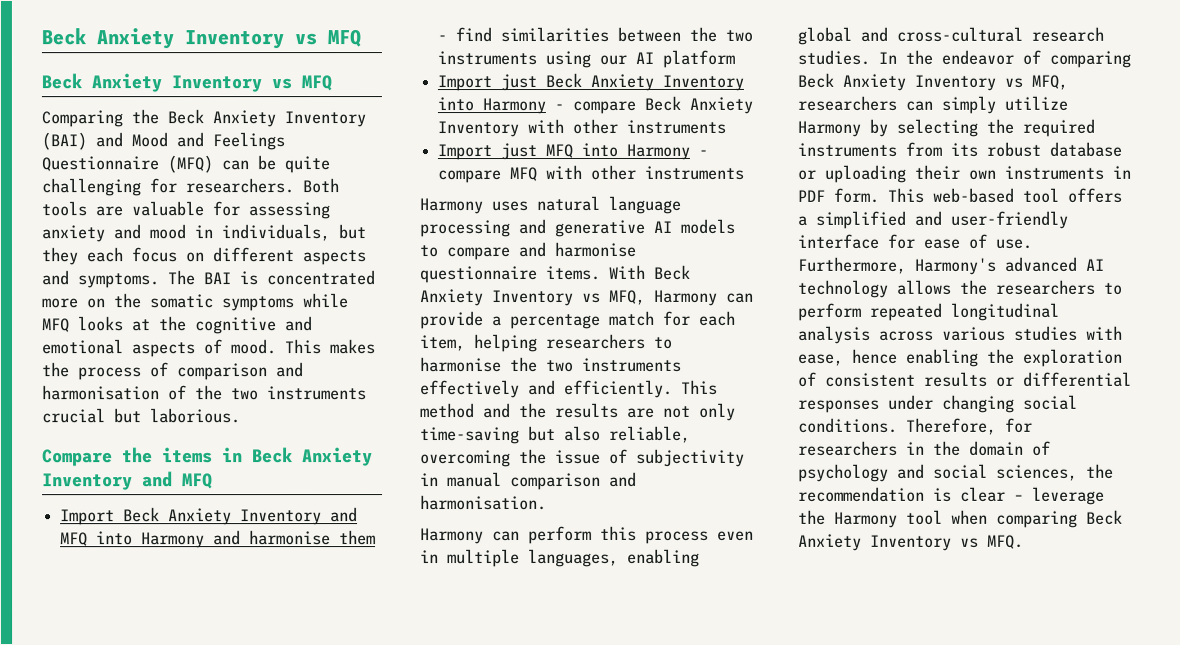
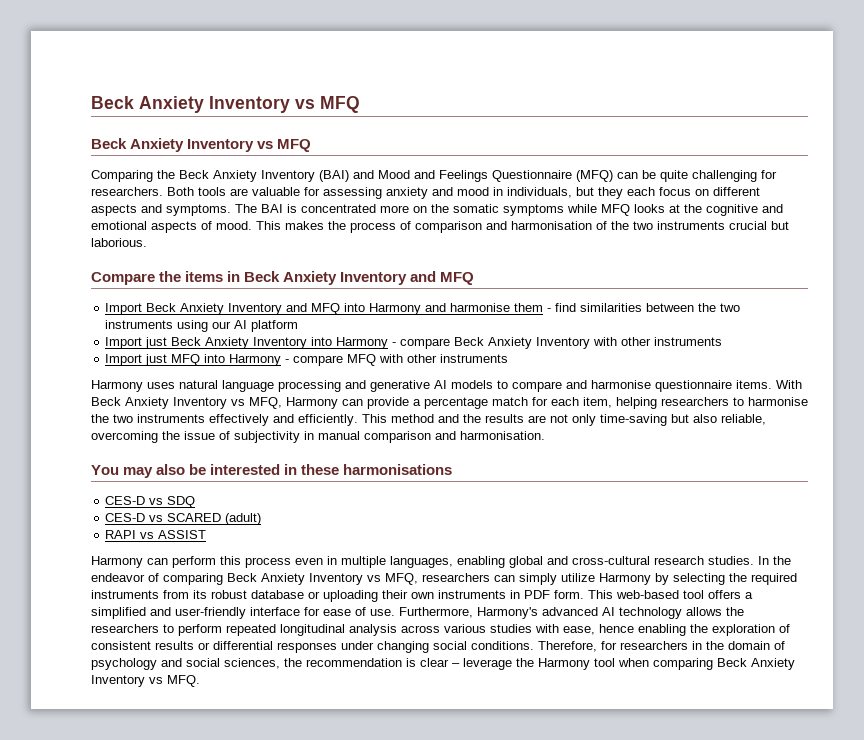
+ You may also be interested in these harmonisations
+ CES-D vs SDQ
+ CES-D vs SCARED (adult)
+ RAPI vs ASSIST

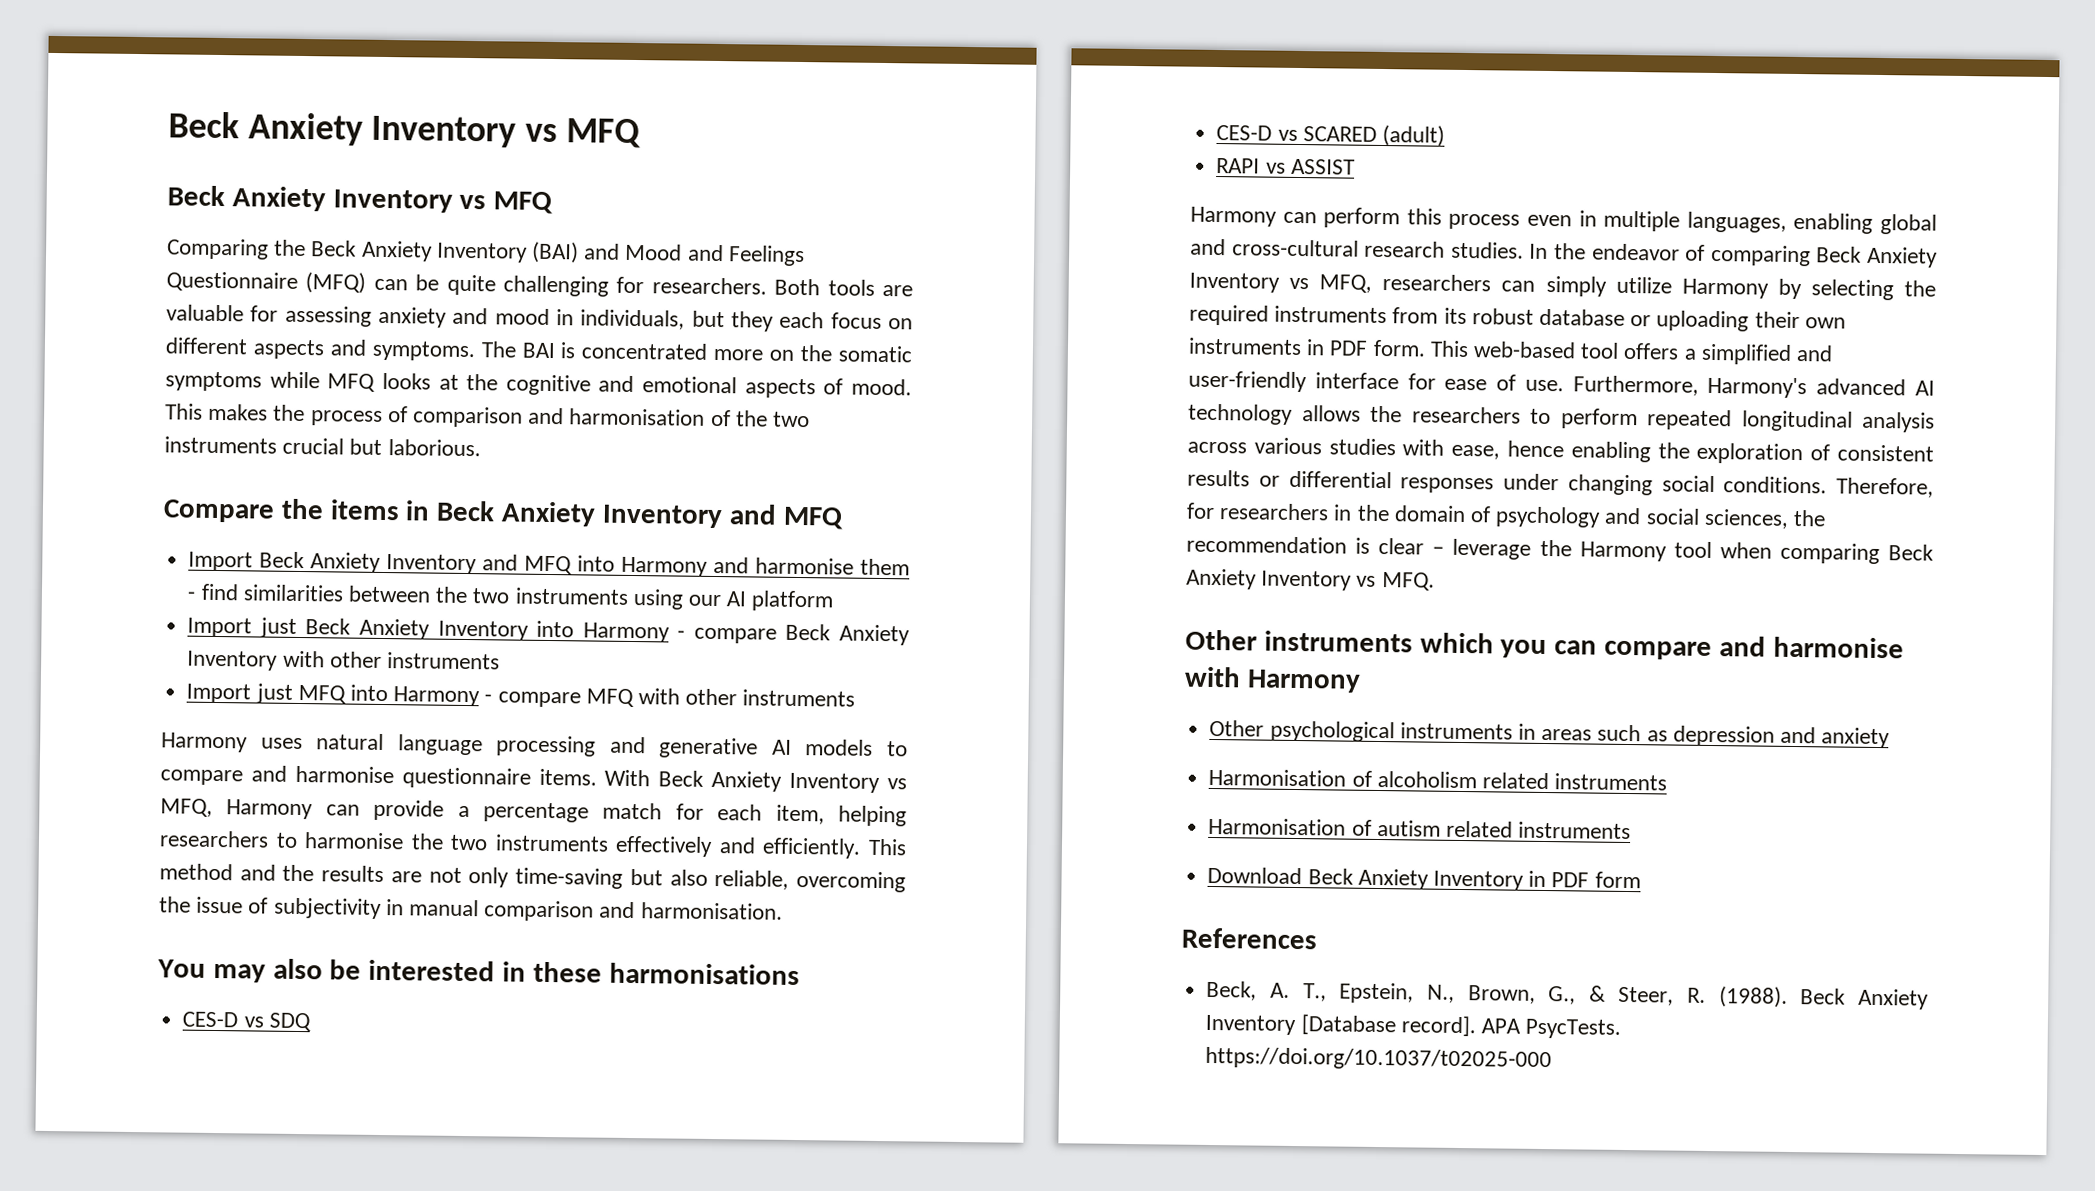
+ Other instruments which you can compare and harmonise with Harmony
+ Other psychological instruments in areas such as depression and anxiety
+ Harmonisation of alcoholism related instruments
+ Harmonisation of autism related instruments
+ Download Beck Anxiety Inventory in PDF form
+ References
+ Beck, A. T., Epstein, N., Brown, G., & Steer, R. (1988). Beck Anxiety Inventory [Database record]. APA PsycTests. https://doi.org/10.1037/t02025-000

